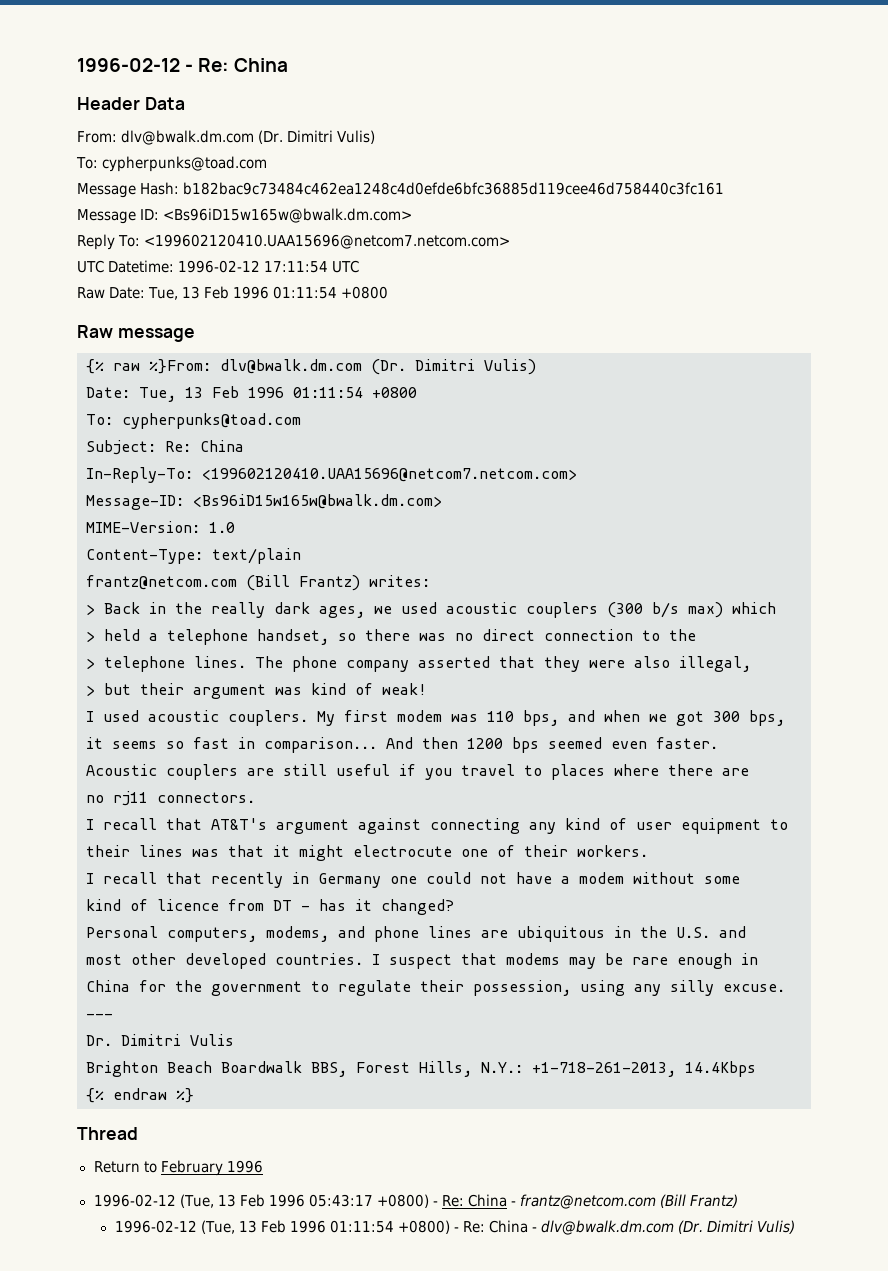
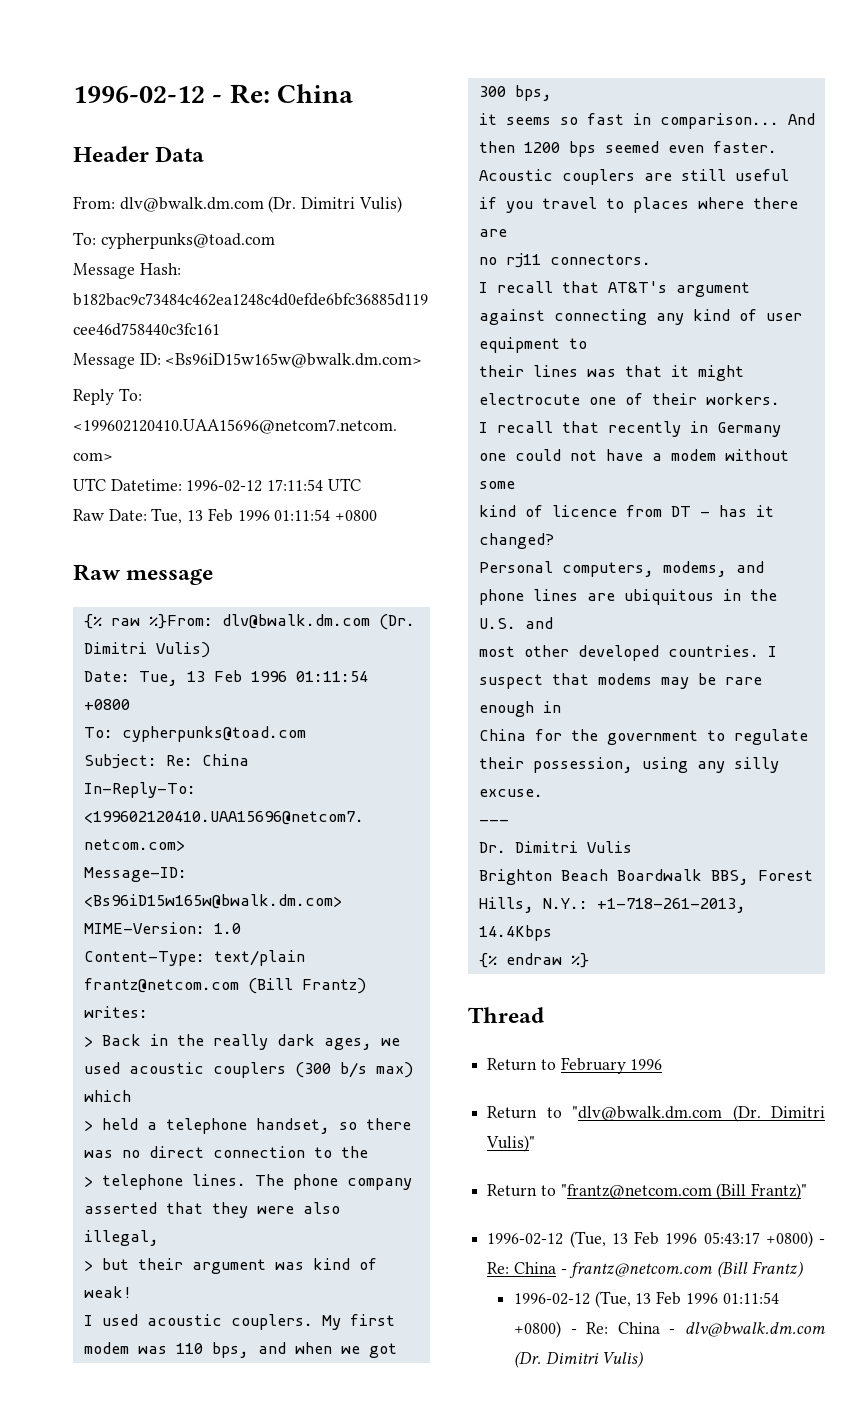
+ Return to "dlv@bwalk.dm.com (Dr. Dimitri Vulis)"
+ Return to "frantz@netcom.com (Bill Frantz)"

